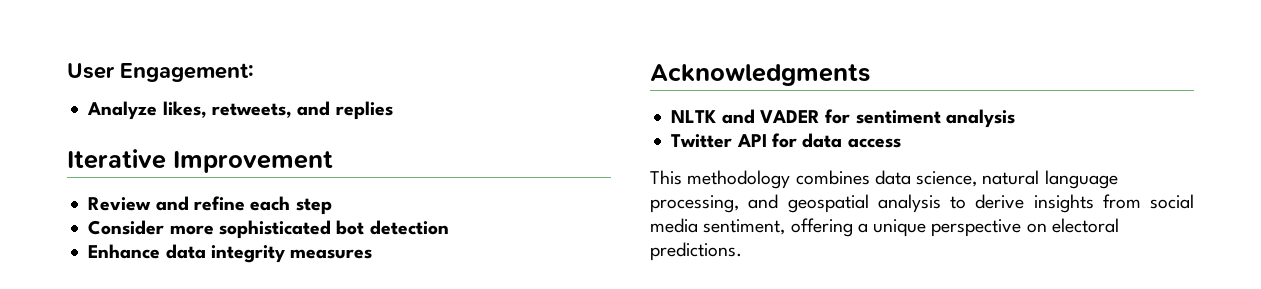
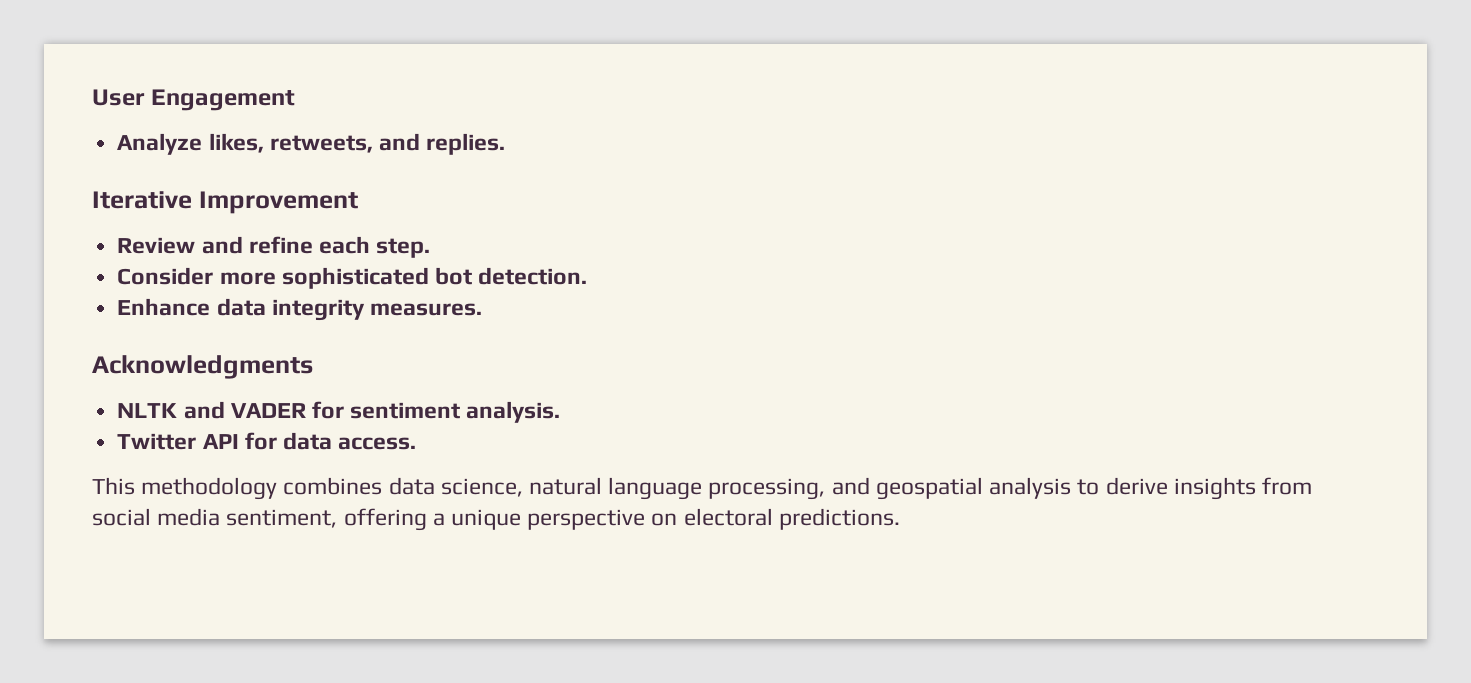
- User Engagement:
+ User Engagement
- Analyze likes, retweets, and replies
+ Analyze likes, retweets, and replies.
- Review and refine each step
+ Review and refine each step.
- Consider more sophisticated bot detection
+ Consider more sophisticated bot detection.
- Enhance data integrity measures
+ Enhance data integrity measures.
- NLTK and VADER for sentiment analysis
+ NLTK and VADER for sentiment analysis.
- Twitter API for data access
+ Twitter API for data access.

